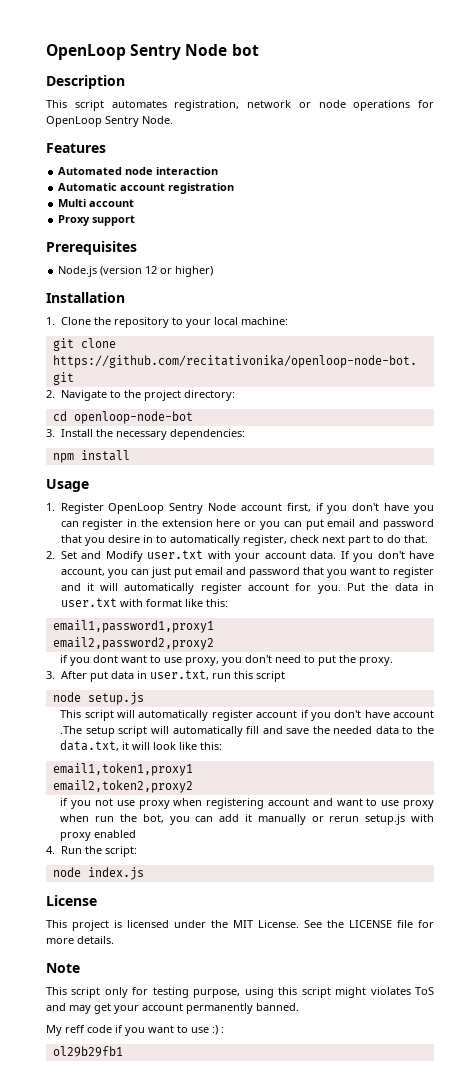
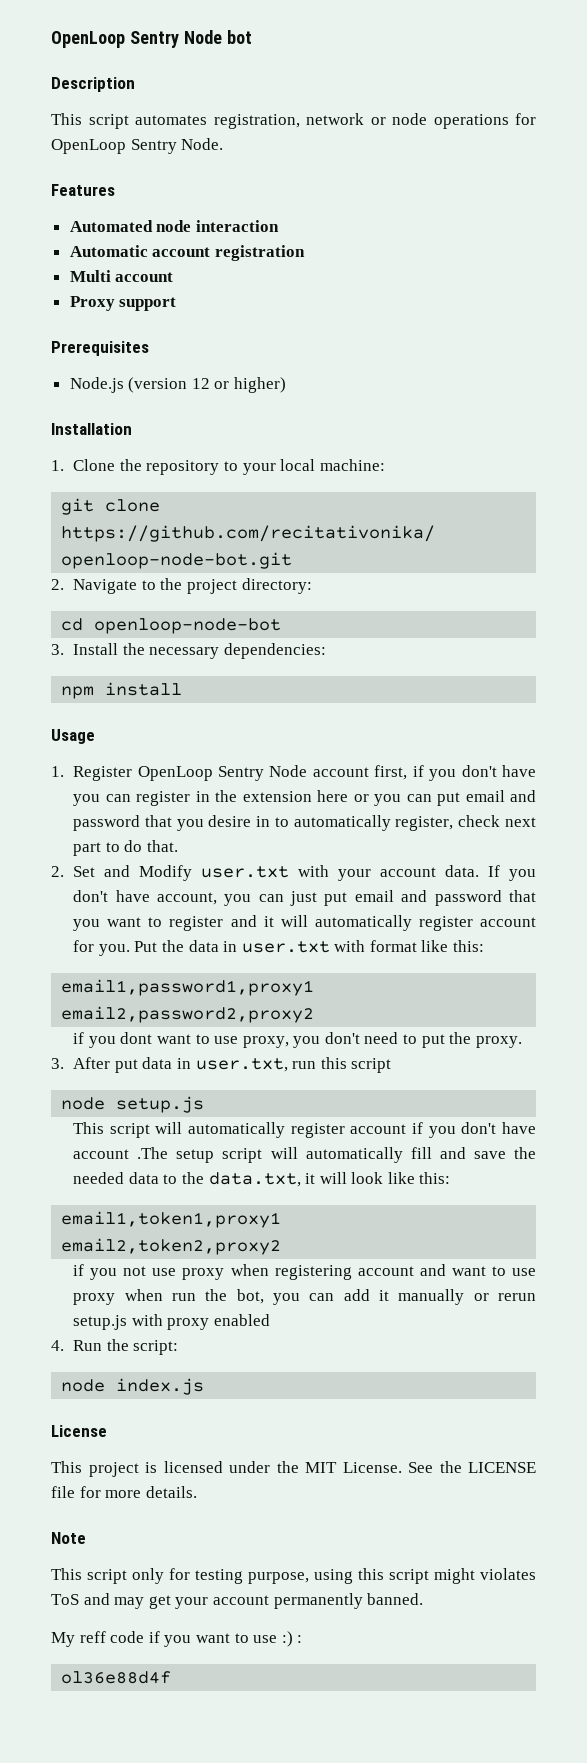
- ol29b29fb1
+ ol36e88d4f

